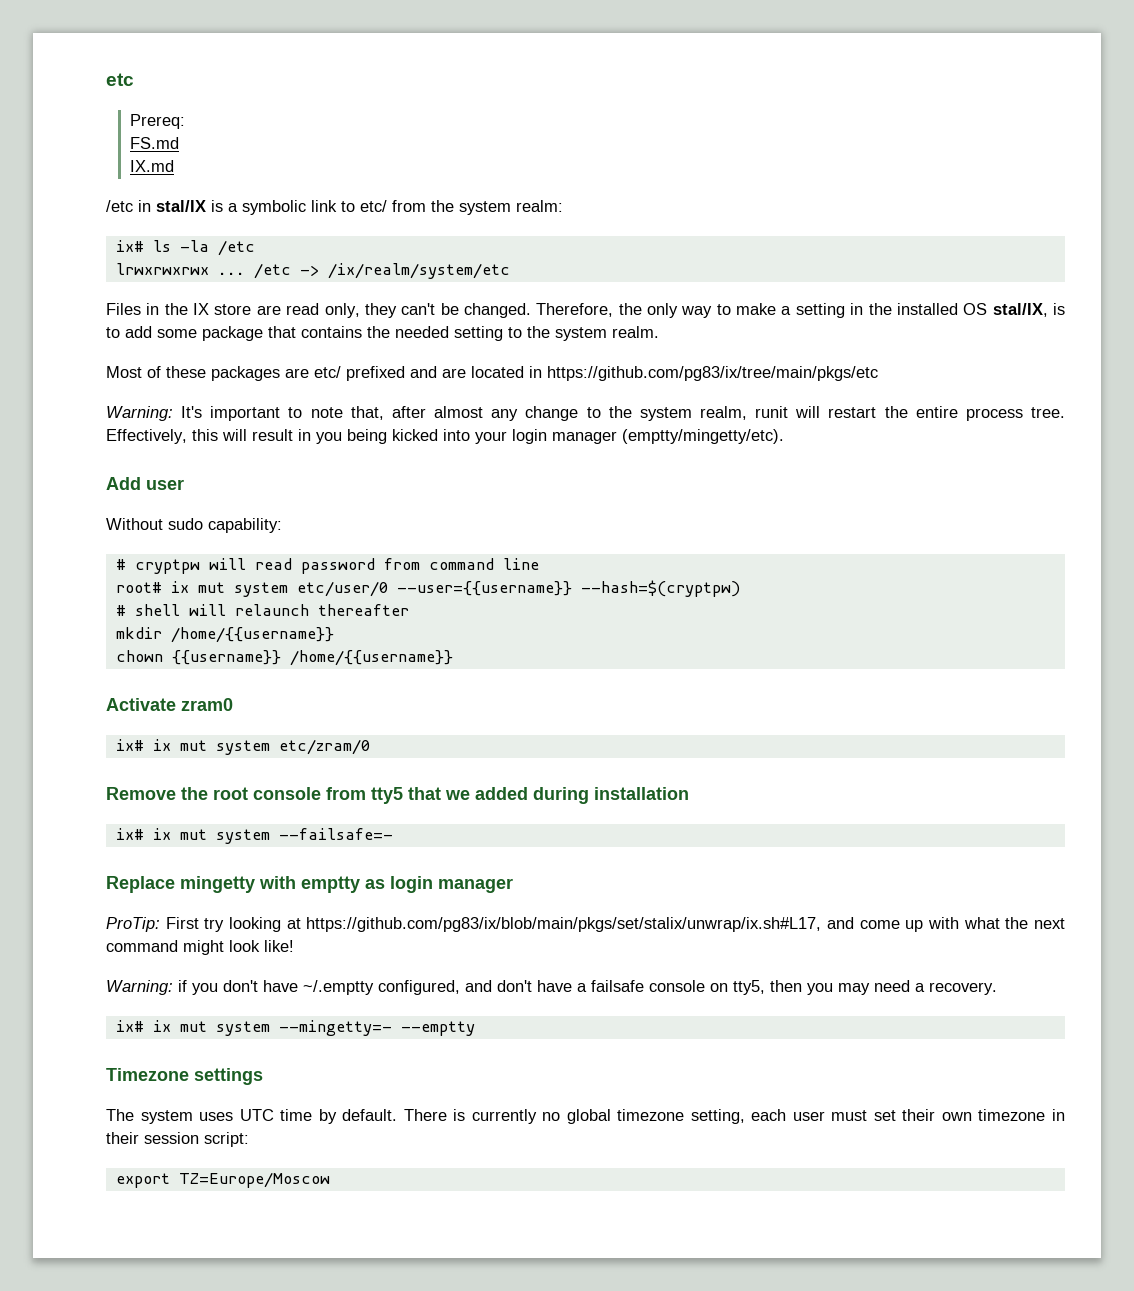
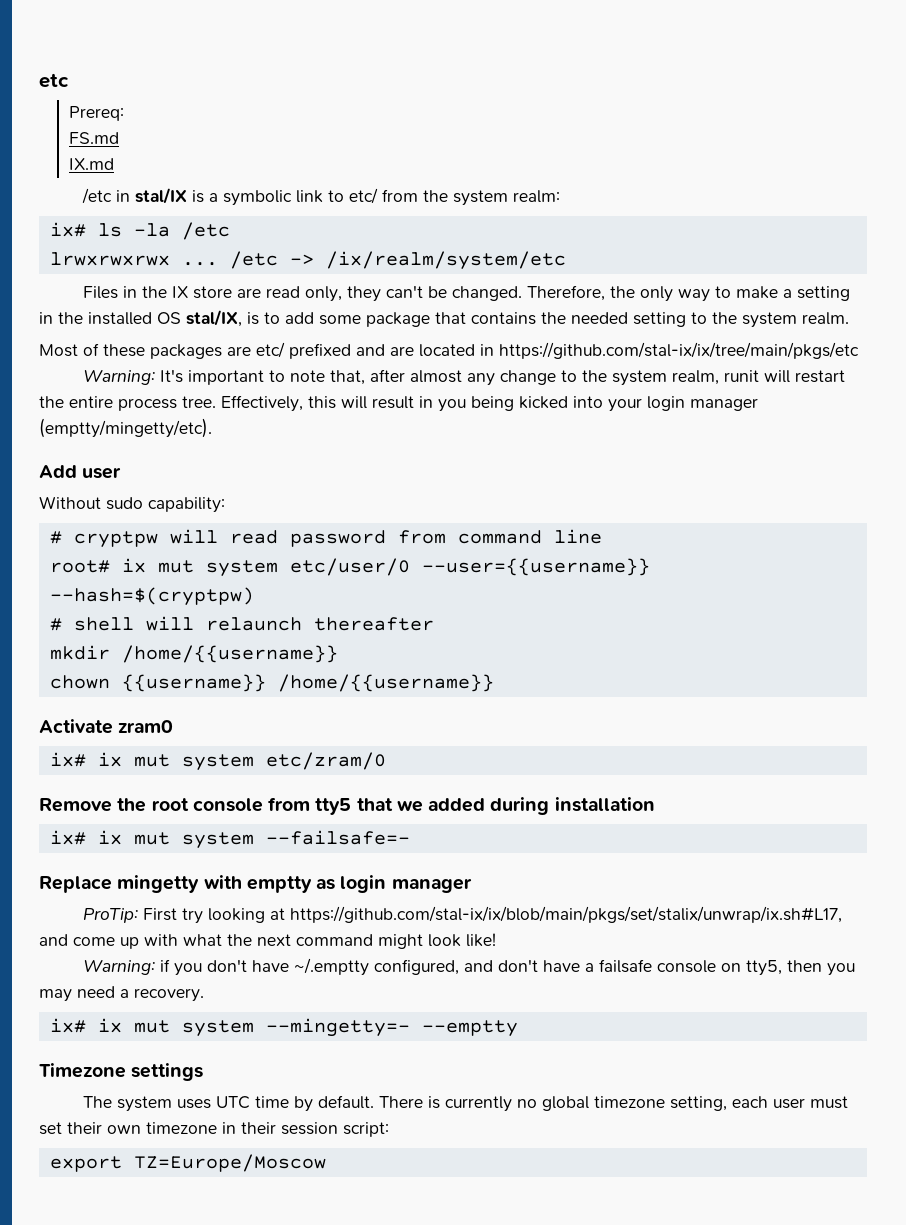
- Most of these packages are etc/ prefixed and are located in https://github.com/pg83/ix/tree/main/pkgs/etc
+ Most of these packages are etc/ prefixed and are located in https://github.com/stal-ix/ix/tree/main/pkgs/etc
- ProTip: First try looking at https://github.com/pg83/ix/blob/main/pkgs/set/stalix/unwrap/ix.sh#L17, and come up with what the next command might look like!
+ ProTip: First try looking at https://github.com/stal-ix/ix/blob/main/pkgs/set/stalix/unwrap/ix.sh#L17, and come up with what the next command might look like!

